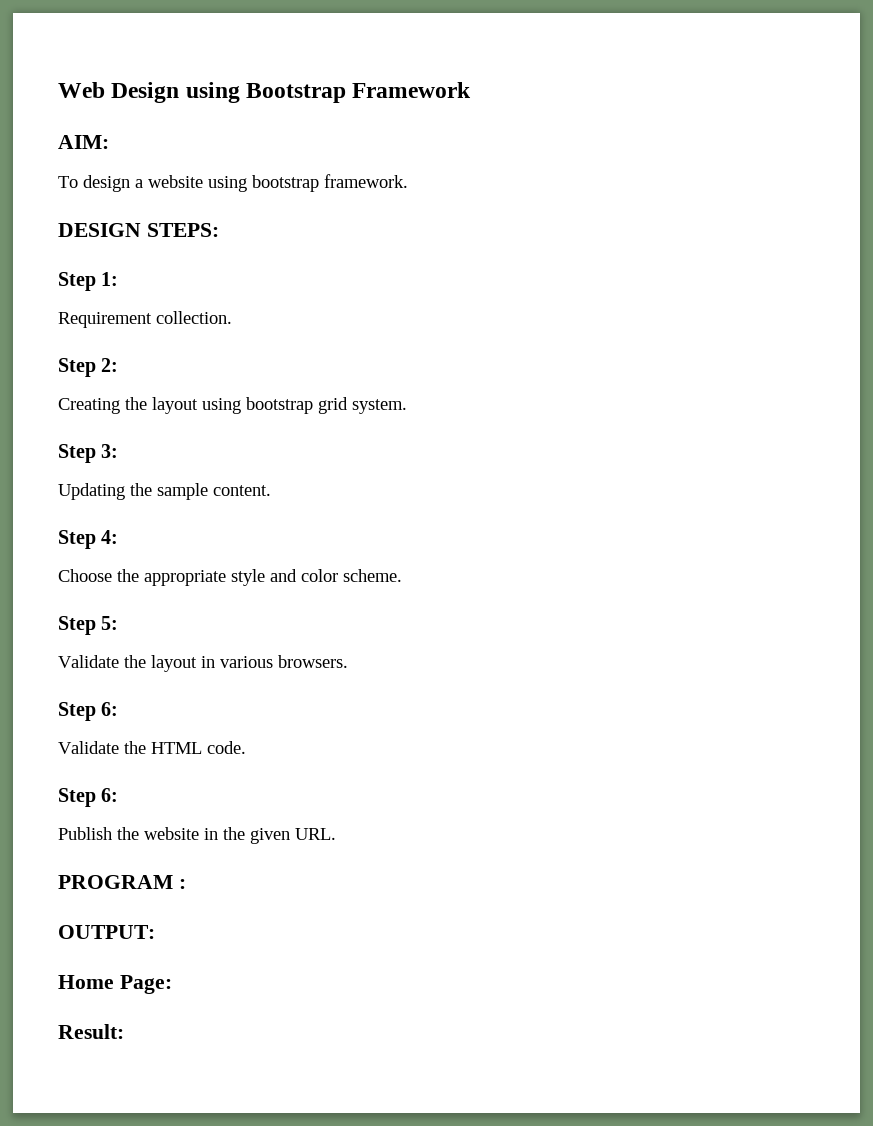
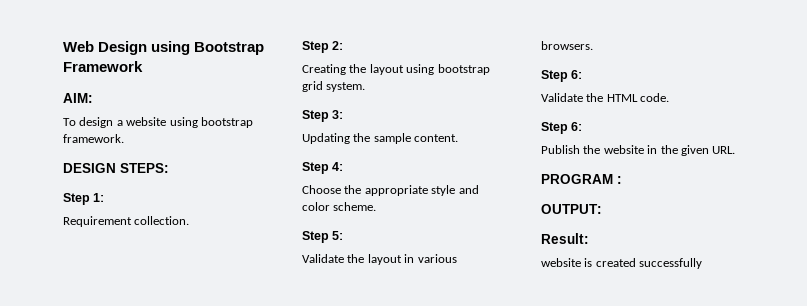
- Home Page:
  Result:
+ website is created successfully

